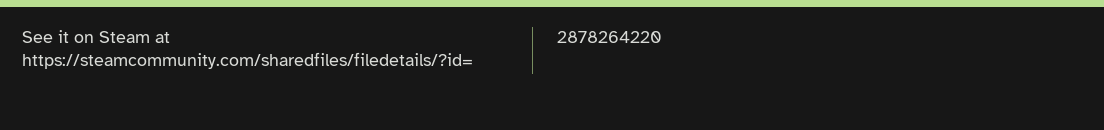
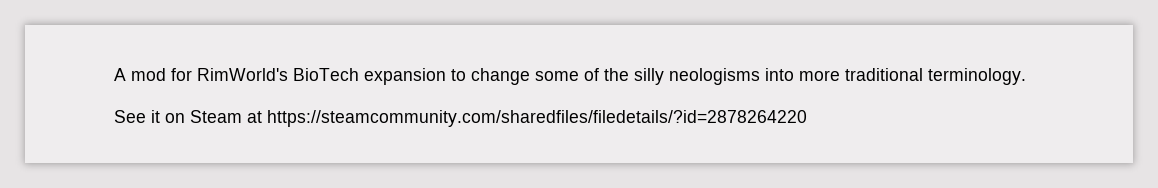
+ A mod for RimWorld's BioTech expansion to change some of the silly neologisms into more traditional terminology.

